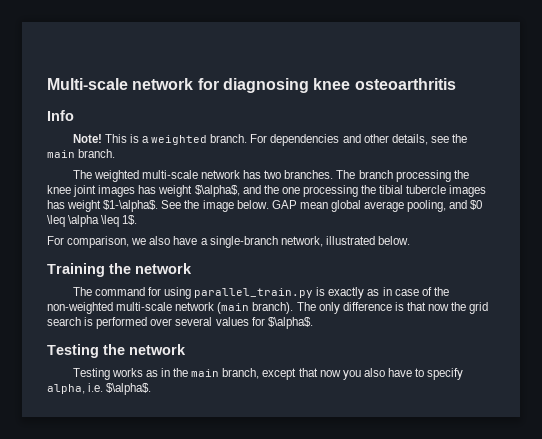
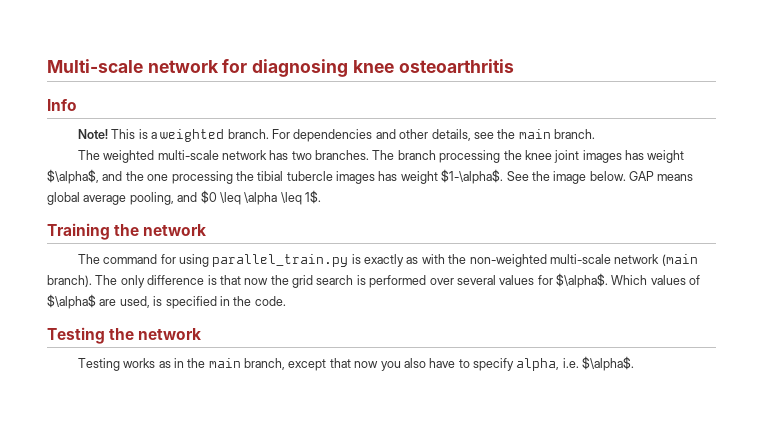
- GAP mean global average pooling, and $0 \leq \alpha \leq 1$.
+ GAP means global average pooling, and $0 \leq \alpha \leq 1$.
- For comparison, we also have a single-branch network, illustrated below.
- The command for using parallel_train.py is exactly as in case of the non-weighted multi-scale network (main branch).
+ The command for using parallel_train.py is exactly as with the non-weighted multi-scale network (main branch).
+ Which values of $\alpha$ are used, is specified in the code.

